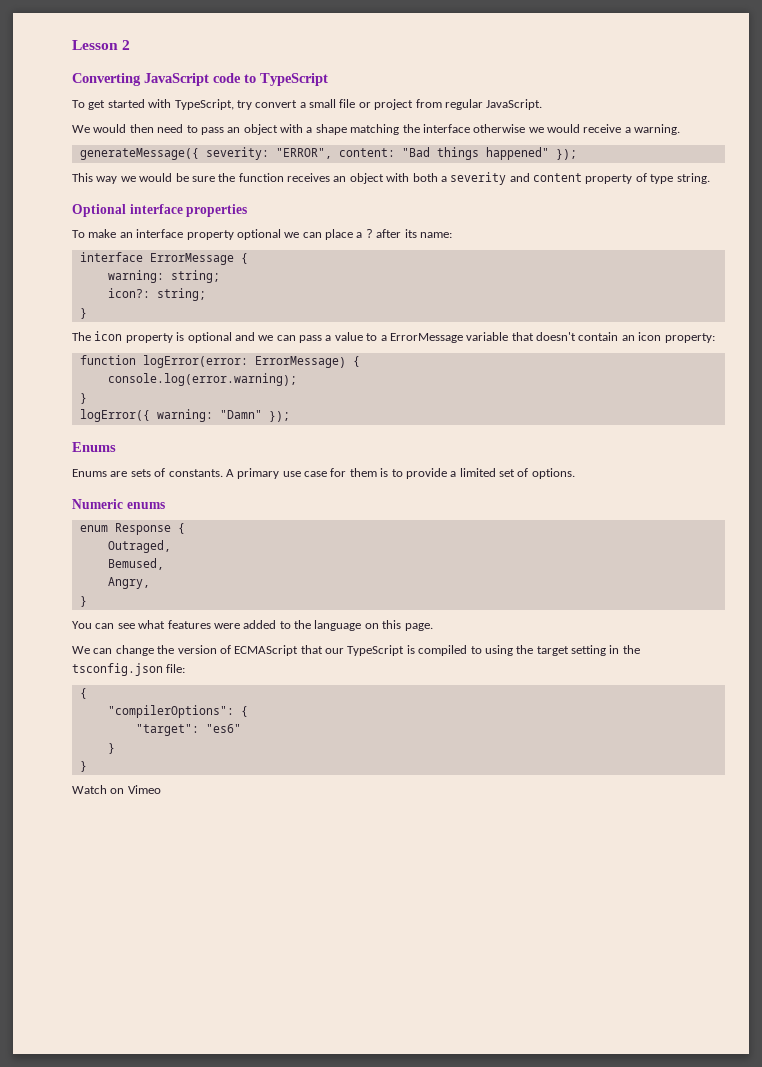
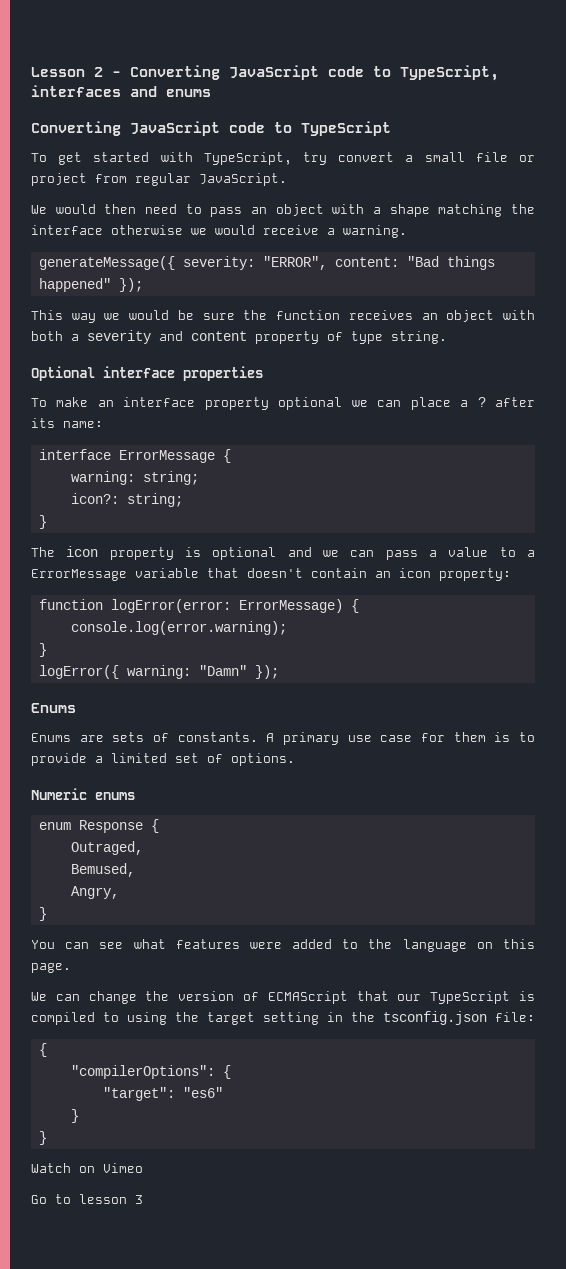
- Lesson 2
+ Lesson 2 - Converting JavaScript code to TypeScript, interfaces and enums
+ Go to lesson 3

